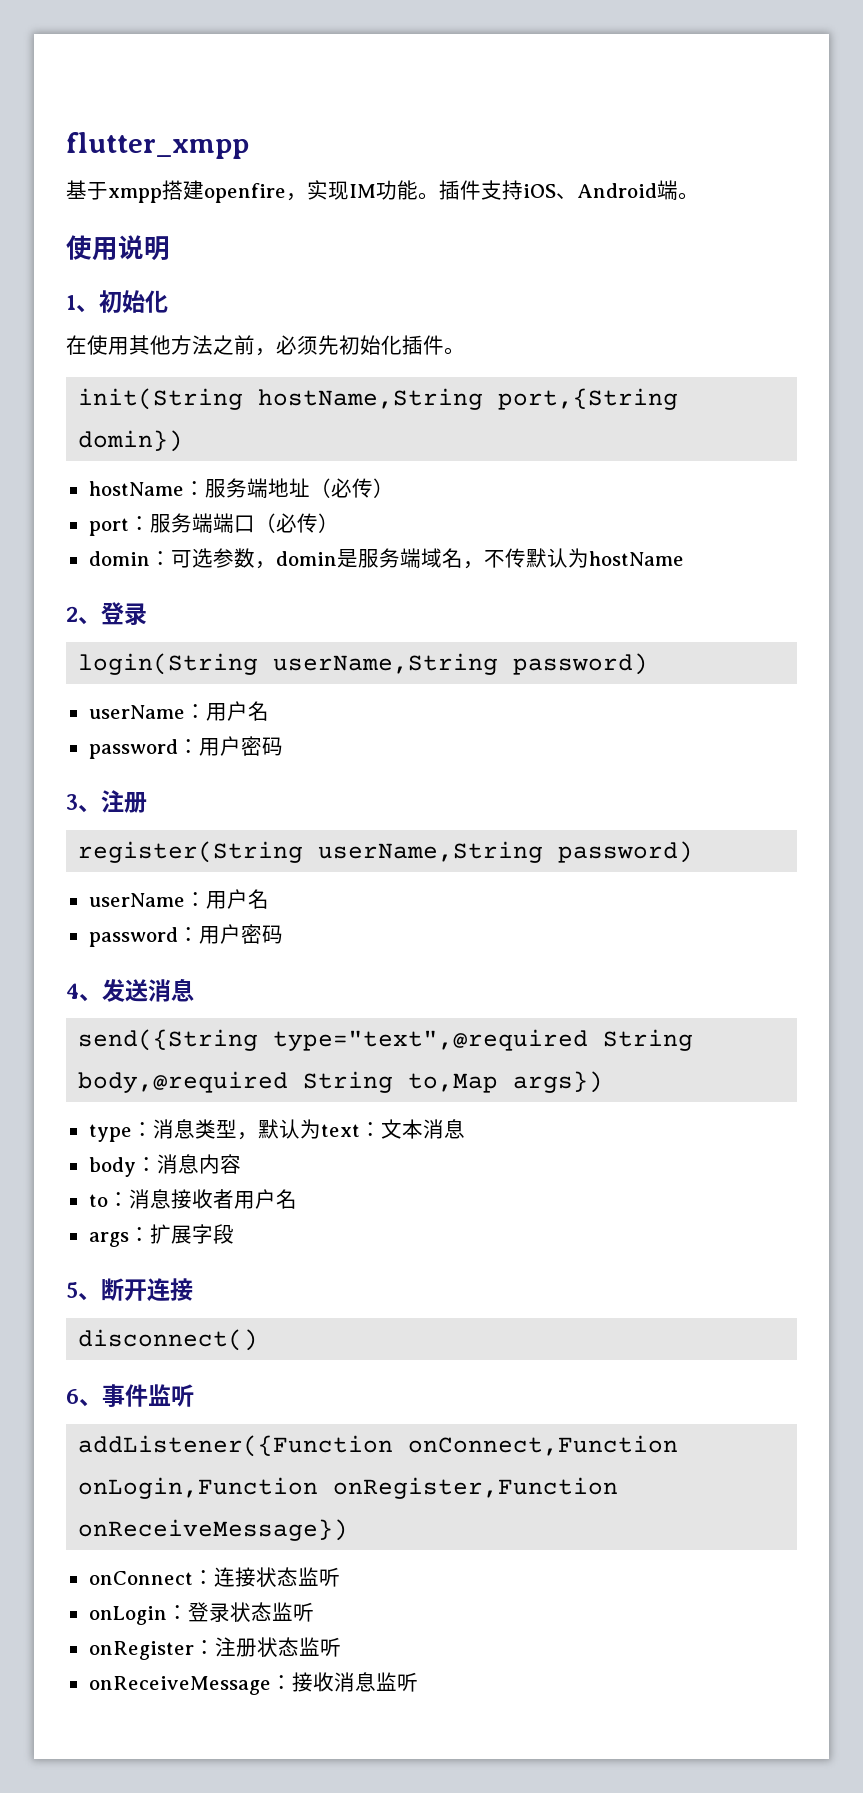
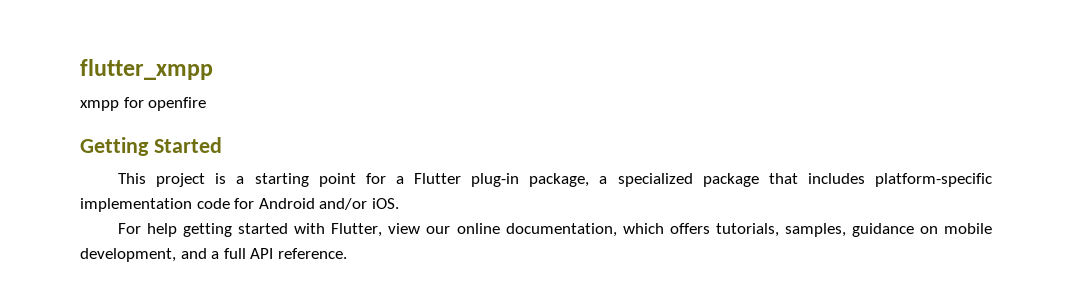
- 基于xmpp搭建openfire，实现IM功能。插件支持iOS、Android端。
- 使用说明
- 1、初始化
- 在使用其他方法之前，必须先初始化插件。
- init(String hostName,String port,{String domin})
- hostName：服务端地址（必传）
- port：服务端端口（必传）
- domin：可选参数，domin是服务端域名，不传默认为hostName
- 2、登录
- login(String userName,String password)
- userName：用户名
- password：用户密码
- 3、注册
- register(String userName,String password)
- userName：用户名
- password：用户密码
- 4、发送消息
- send({String type="text",@required String body,@required String to,Map args})
- type：消息类型，默认为text：文本消息
- body：消息内容
- to：消息接收者用户名
- args：扩展字段
- 5、断开连接
- disconnect()
- 6、事件监听
- addListener({Function onConnect,Function onLogin,Function onRegister,Function onReceiveMessage})
- onConnect：连接状态监听
- onLogin：登录状态监听
- onRegister：注册状态监听
- onReceiveMessage：接收消息监听
+ xmpp for openfire
+ Getting Started
+ This project is a starting point for a Flutter plug-in package, a specialized package that includes platform-specific implementation code for Android and/or iOS.
+ For help getting started with Flutter, view our online documentation, which offers tutorials, samples, guidance on mobile development, and a full API reference.

